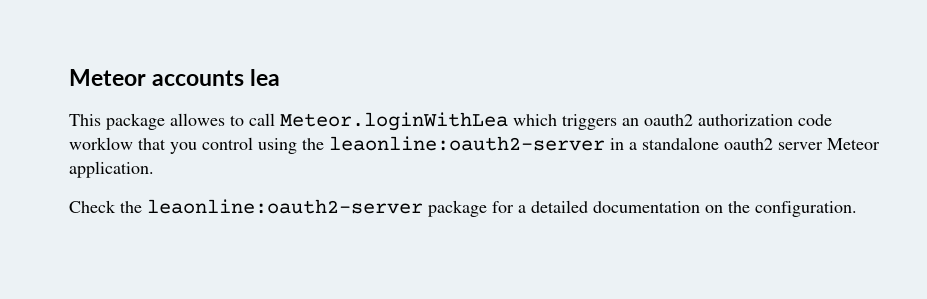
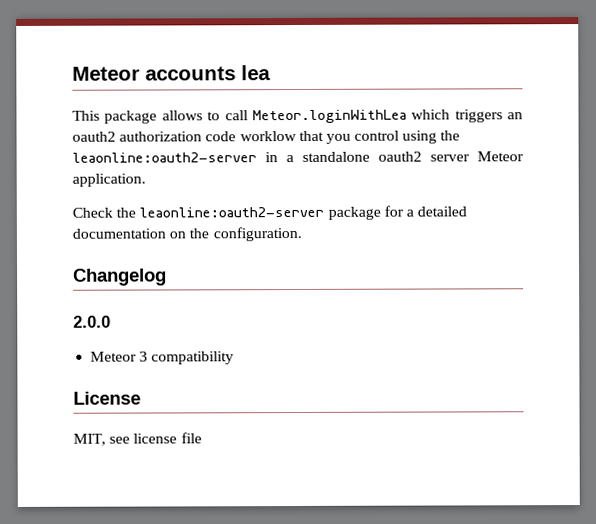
- This package allowes to call Meteor.loginWithLea which triggers an oauth2 authorization code worklow that you control using the leaonline:oauth2-server in a standalone oauth2 server Meteor application.
+ This package allows to call Meteor.loginWithLea which triggers an oauth2 authorization code worklow that you control using the leaonline:oauth2-server in a standalone oauth2 server Meteor application.
+ Changelog
+ 2.0.0
+ Meteor 3 compatibility
+ License
+ MIT, see license file

